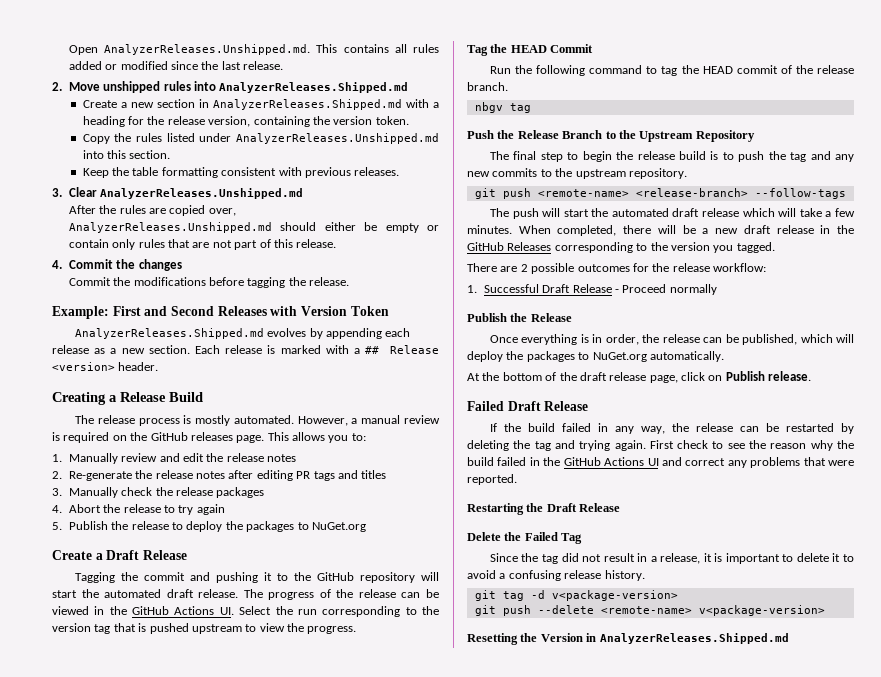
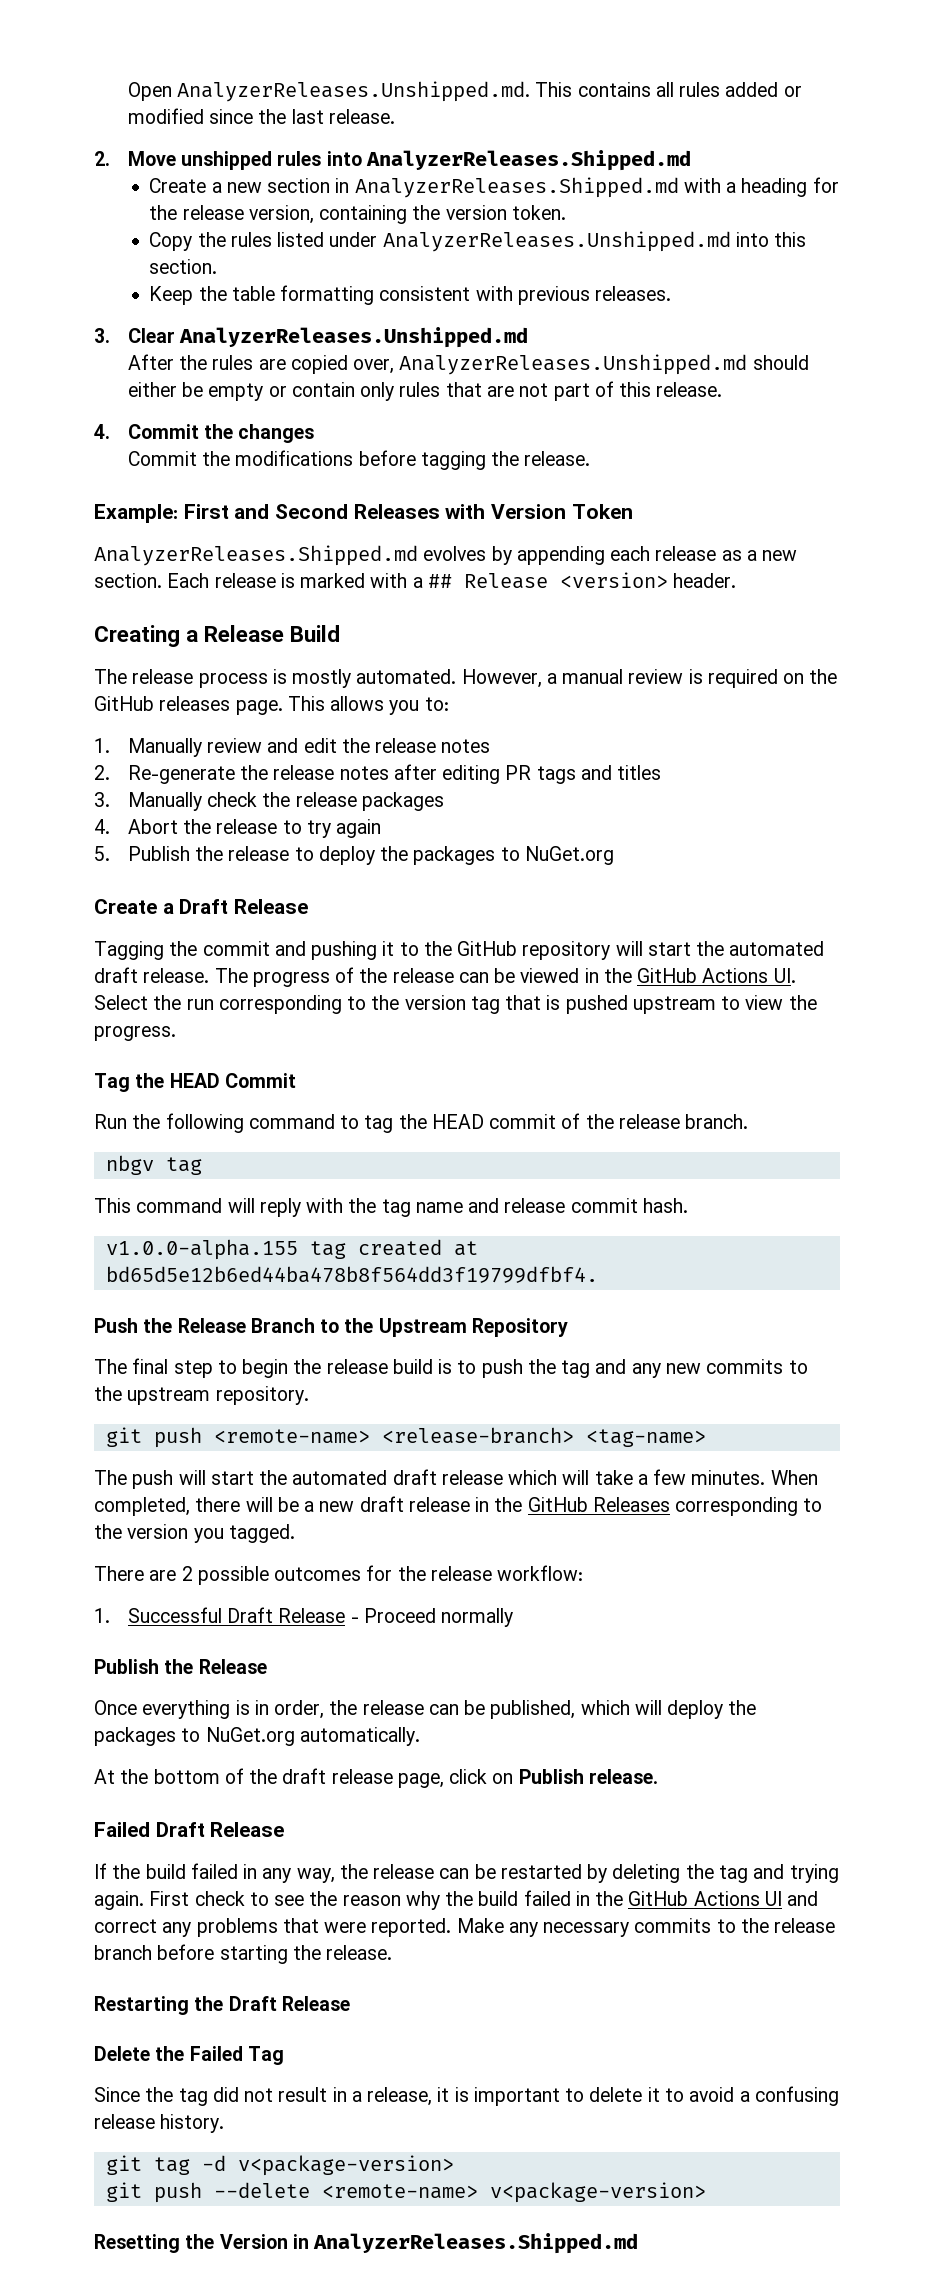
+ This command will reply with the tag name and release commit hash.
+ v1.0.0-alpha.155 tag created at bd65d5e12b6ed44ba478b8f564dd3f19799dfbf4.
- git push <remote-name> <release-branch> --follow-tags
+ git push <remote-name> <release-branch> <tag-name>
+ Make any necessary commits to the release branch before starting the release.

